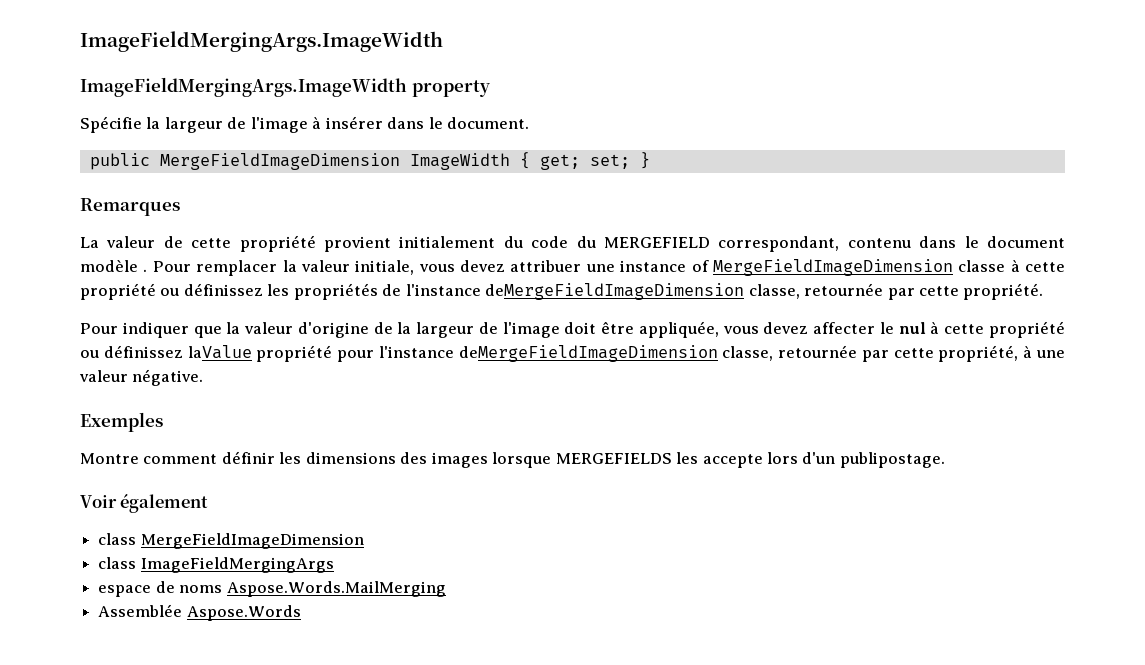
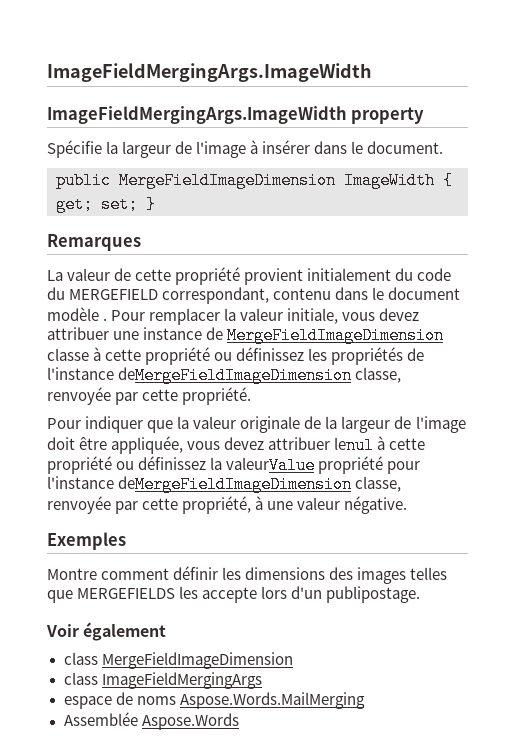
- Pour remplacer la valeur initiale, vous devez attribuer une instance of MergeFieldImageDimension classe à cette propriété ou définissez les propriétés de l'instance deMergeFieldImageDimension classe, retournée par cette propriété.
+ Pour remplacer la valeur initiale, vous devez attribuer une instance de MergeFieldImageDimension classe à cette propriété ou définissez les propriétés de l'instance deMergeFieldImageDimension classe, renvoyée par cette propriété.
- Pour indiquer que la valeur d'origine de la largeur de l'image doit être appliquée, vous devez affecter le nul à cette propriété ou définissez laValue propriété pour l'instance deMergeFieldImageDimension classe, retournée par cette propriété, à une valeur négative.
+ Pour indiquer que la valeur originale de la largeur de l'image doit être appliquée, vous devez attribuer lenul à cette propriété ou définissez la valeurValue propriété pour l'instance deMergeFieldImageDimension classe, renvoyée par cette propriété, à une valeur négative.
- Montre comment définir les dimensions des images lorsque MERGEFIELDS les accepte lors d'un publipostage.
+ Montre comment définir les dimensions des images telles que MERGEFIELDS les accepte lors d'un publipostage.

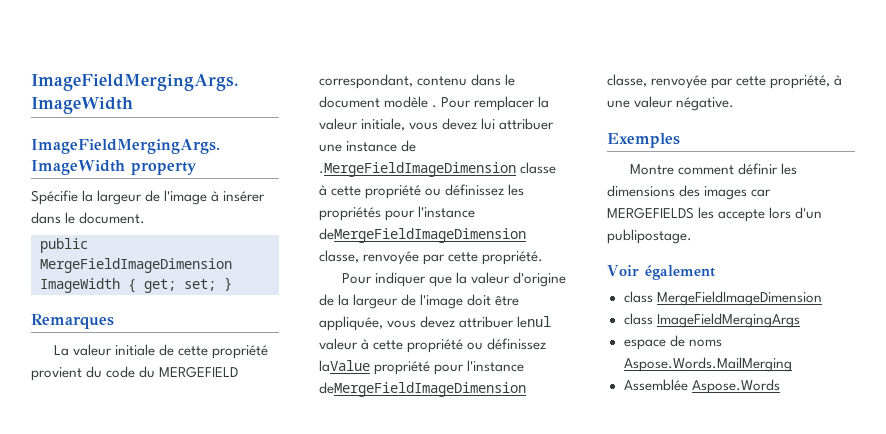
- La valeur de cette propriété provient initialement du code du MERGEFIELD correspondant, contenu dans le document modèle .
+ La valeur initiale de cette propriété provient du code du MERGEFIELD correspondant, contenu dans le document modèle .
- Pour remplacer la valeur initiale, vous devez attribuer une instance de MergeFieldImageDimension classe à cette propriété ou définissez les propriétés de l'instance deMergeFieldImageDimension classe, renvoyée par cette propriété.
+ Pour remplacer la valeur initiale, vous devez lui attribuer une instance de .MergeFieldImageDimension classe à cette propriété ou définissez les propriétés pour l'instance deMergeFieldImageDimension classe, renvoyée par cette propriété.
- Pour indiquer que la valeur originale de la largeur de l'image doit être appliquée, vous devez attribuer lenul à cette propriété ou définissez la valeurValue propriété pour l'instance deMergeFieldImageDimension classe, renvoyée par cette propriété, à une valeur négative.
+ Pour indiquer que la valeur d'origine de la largeur de l'image doit être appliquée, vous devez attribuer lenul valeur à cette propriété ou définissez laValue propriété pour l'instance deMergeFieldImageDimension classe, renvoyée par cette propriété, à une valeur négative.
- Montre comment définir les dimensions des images telles que MERGEFIELDS les accepte lors d'un publipostage.
+ Montre comment définir les dimensions des images car MERGEFIELDS les accepte lors d'un publipostage.

